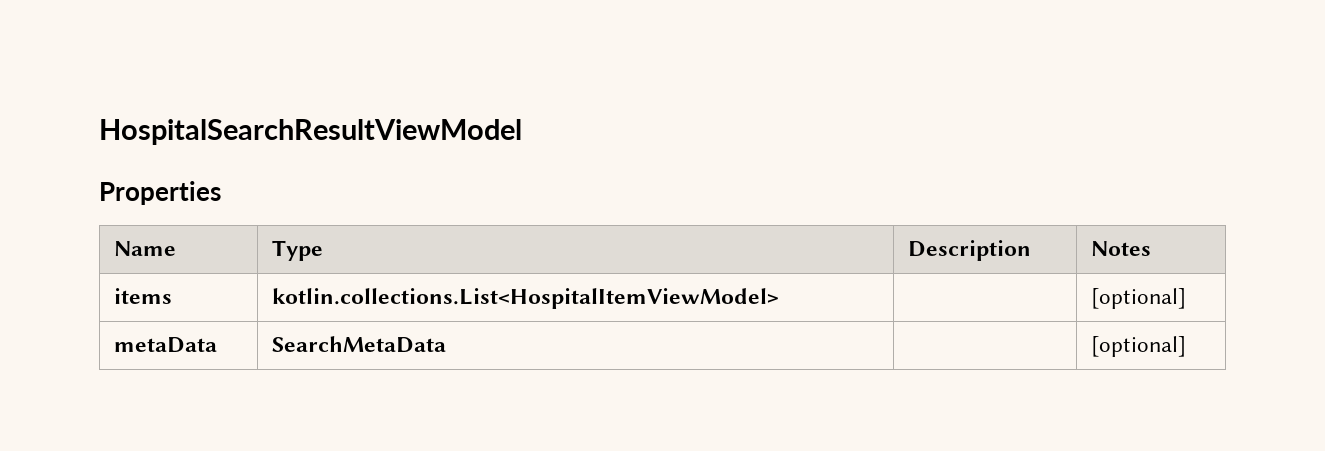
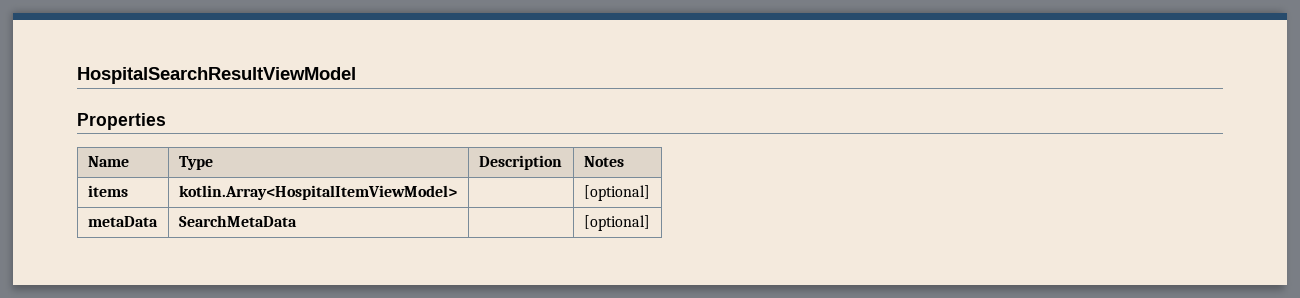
- items | kotlin.collections.List<HospitalItemViewModel> | | [optional]
+ items | kotlin.Array<HospitalItemViewModel> | | [optional]

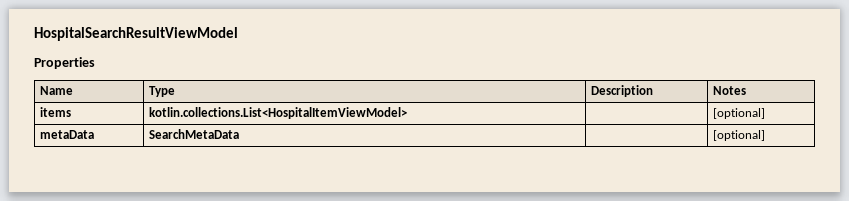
- items | kotlin.Array<HospitalItemViewModel> | | [optional]
+ items | kotlin.collections.List<HospitalItemViewModel> | | [optional]

